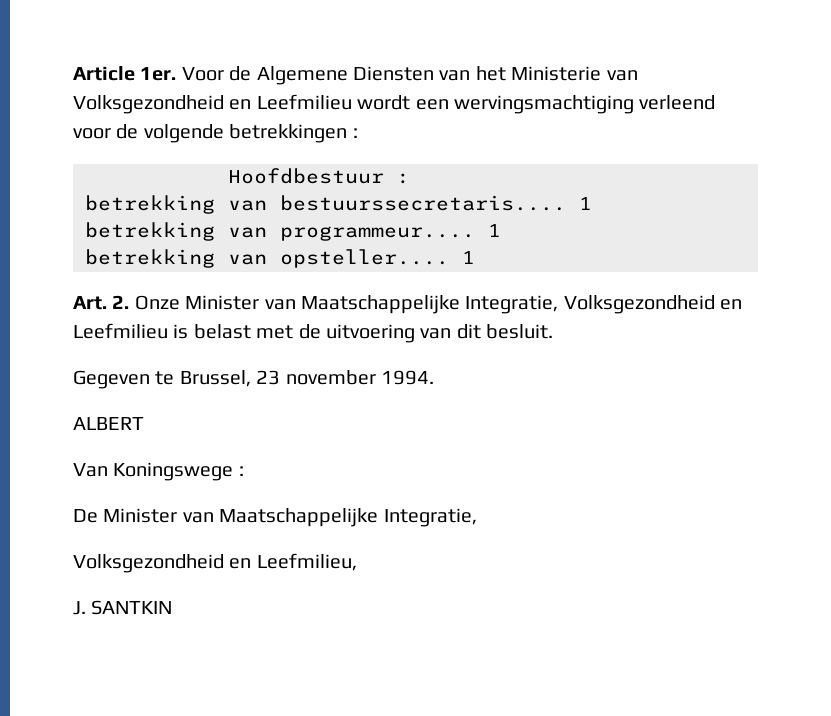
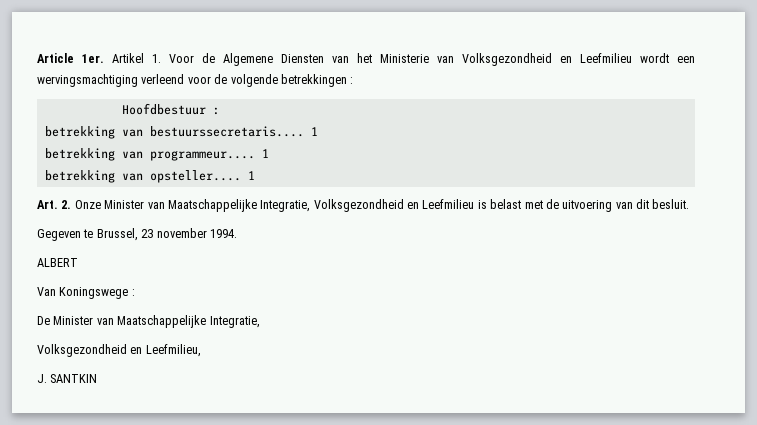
- Voor de Algemene Diensten van het Ministerie van Volksgezondheid en Leefmilieu wordt een wervingsmachtiging verleend voor de volgende betrekkingen :
+ Artikel 1. Voor de Algemene Diensten van het Ministerie van Volksgezondheid en Leefmilieu wordt een wervingsmachtiging verleend voor de volgende betrekkingen :

